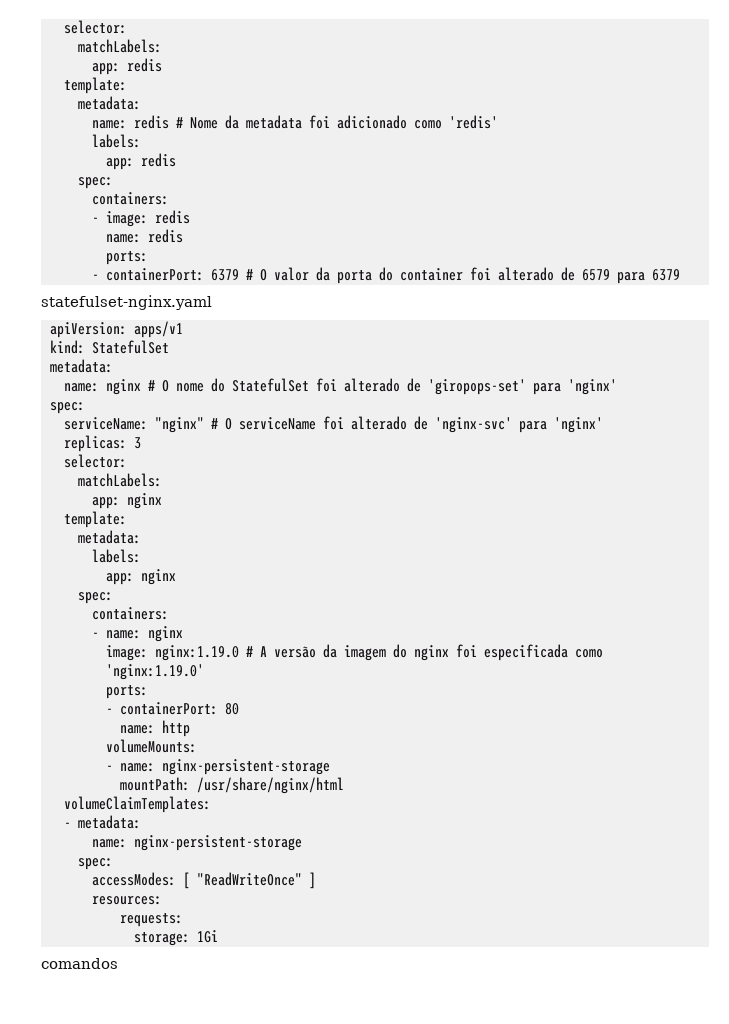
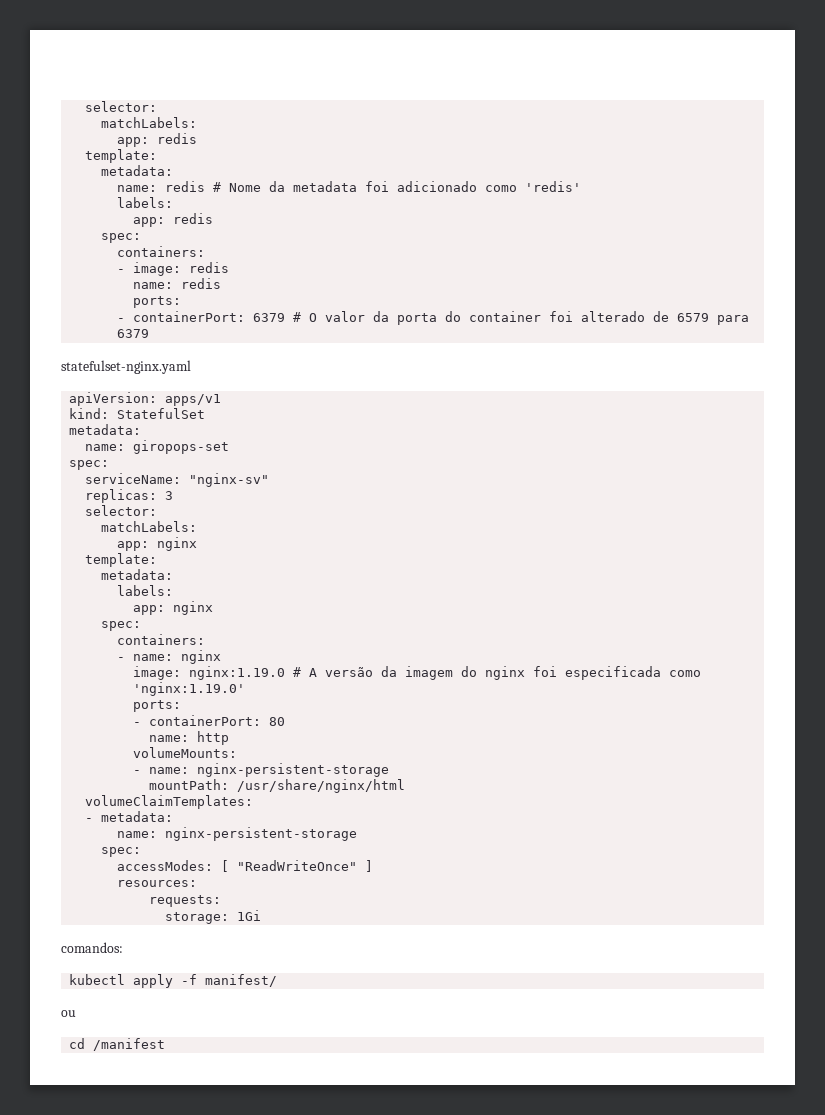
- name: nginx # O nome do StatefulSet foi alterado de 'giropops-set' para 'nginx'
+ name: giropops-set
  spec:
- serviceName: "nginx" # O serviceName foi alterado de 'nginx-svc' para 'nginx'
+ serviceName: "nginx-sv"
- comandos
+ comandos:
+ kubectl apply -f manifest/
+ ou
+ cd /manifest

